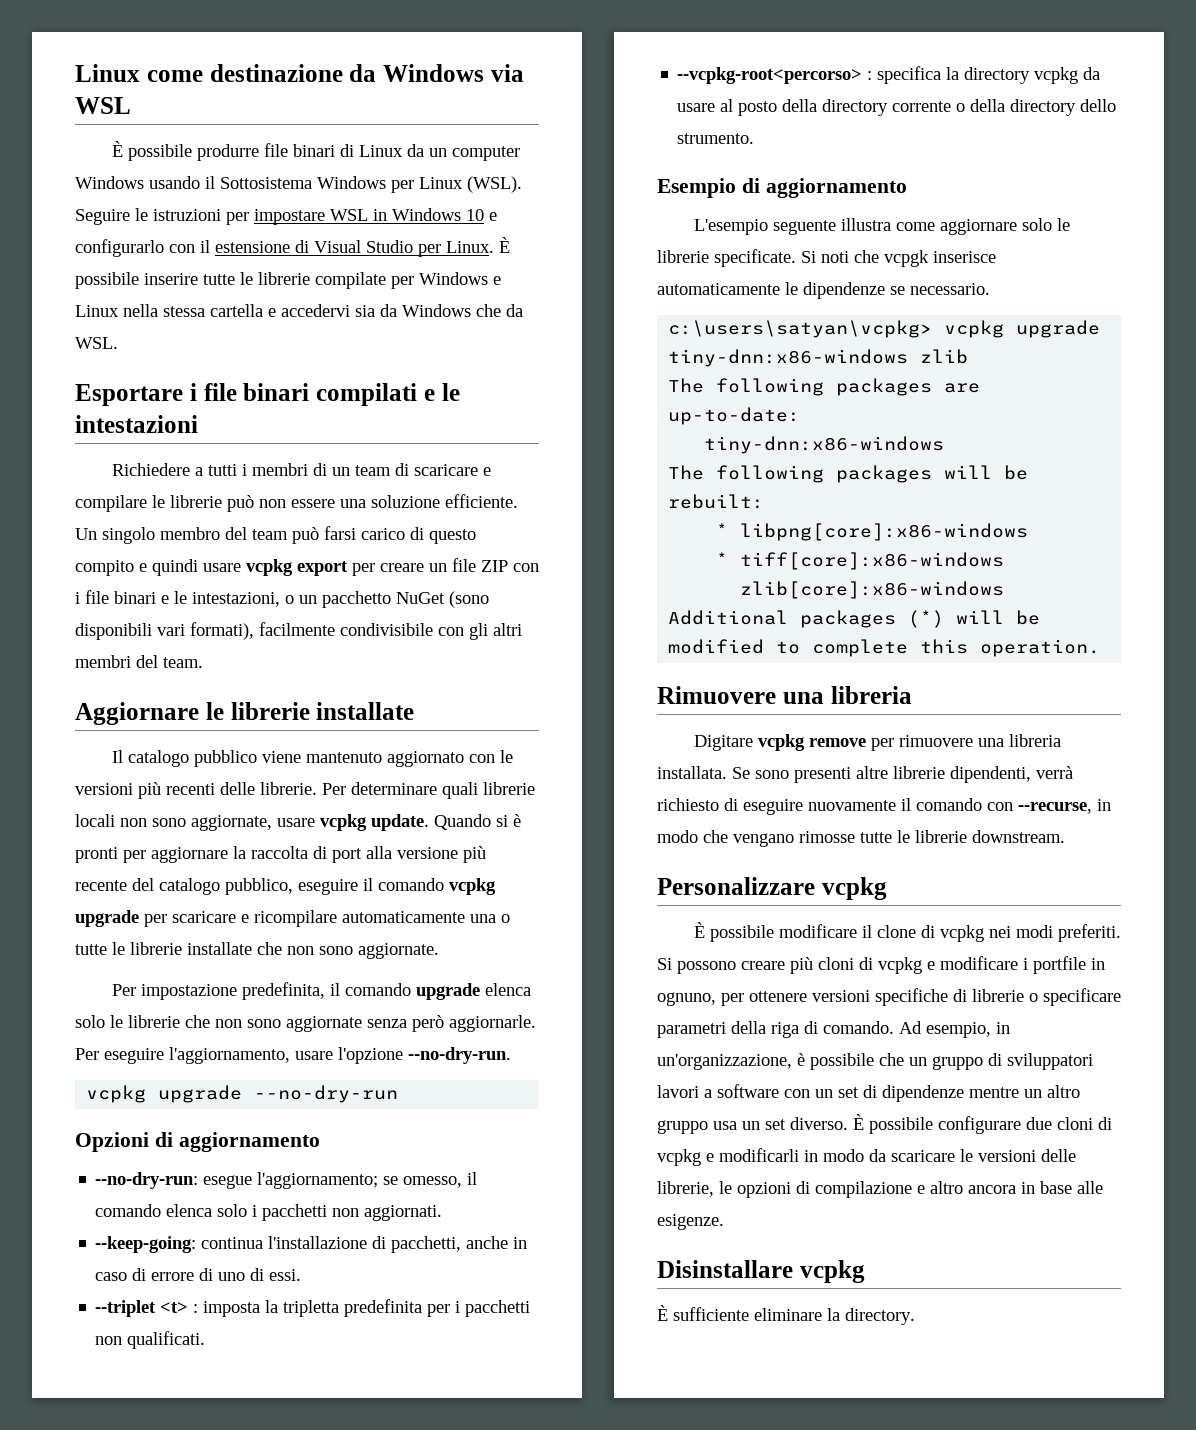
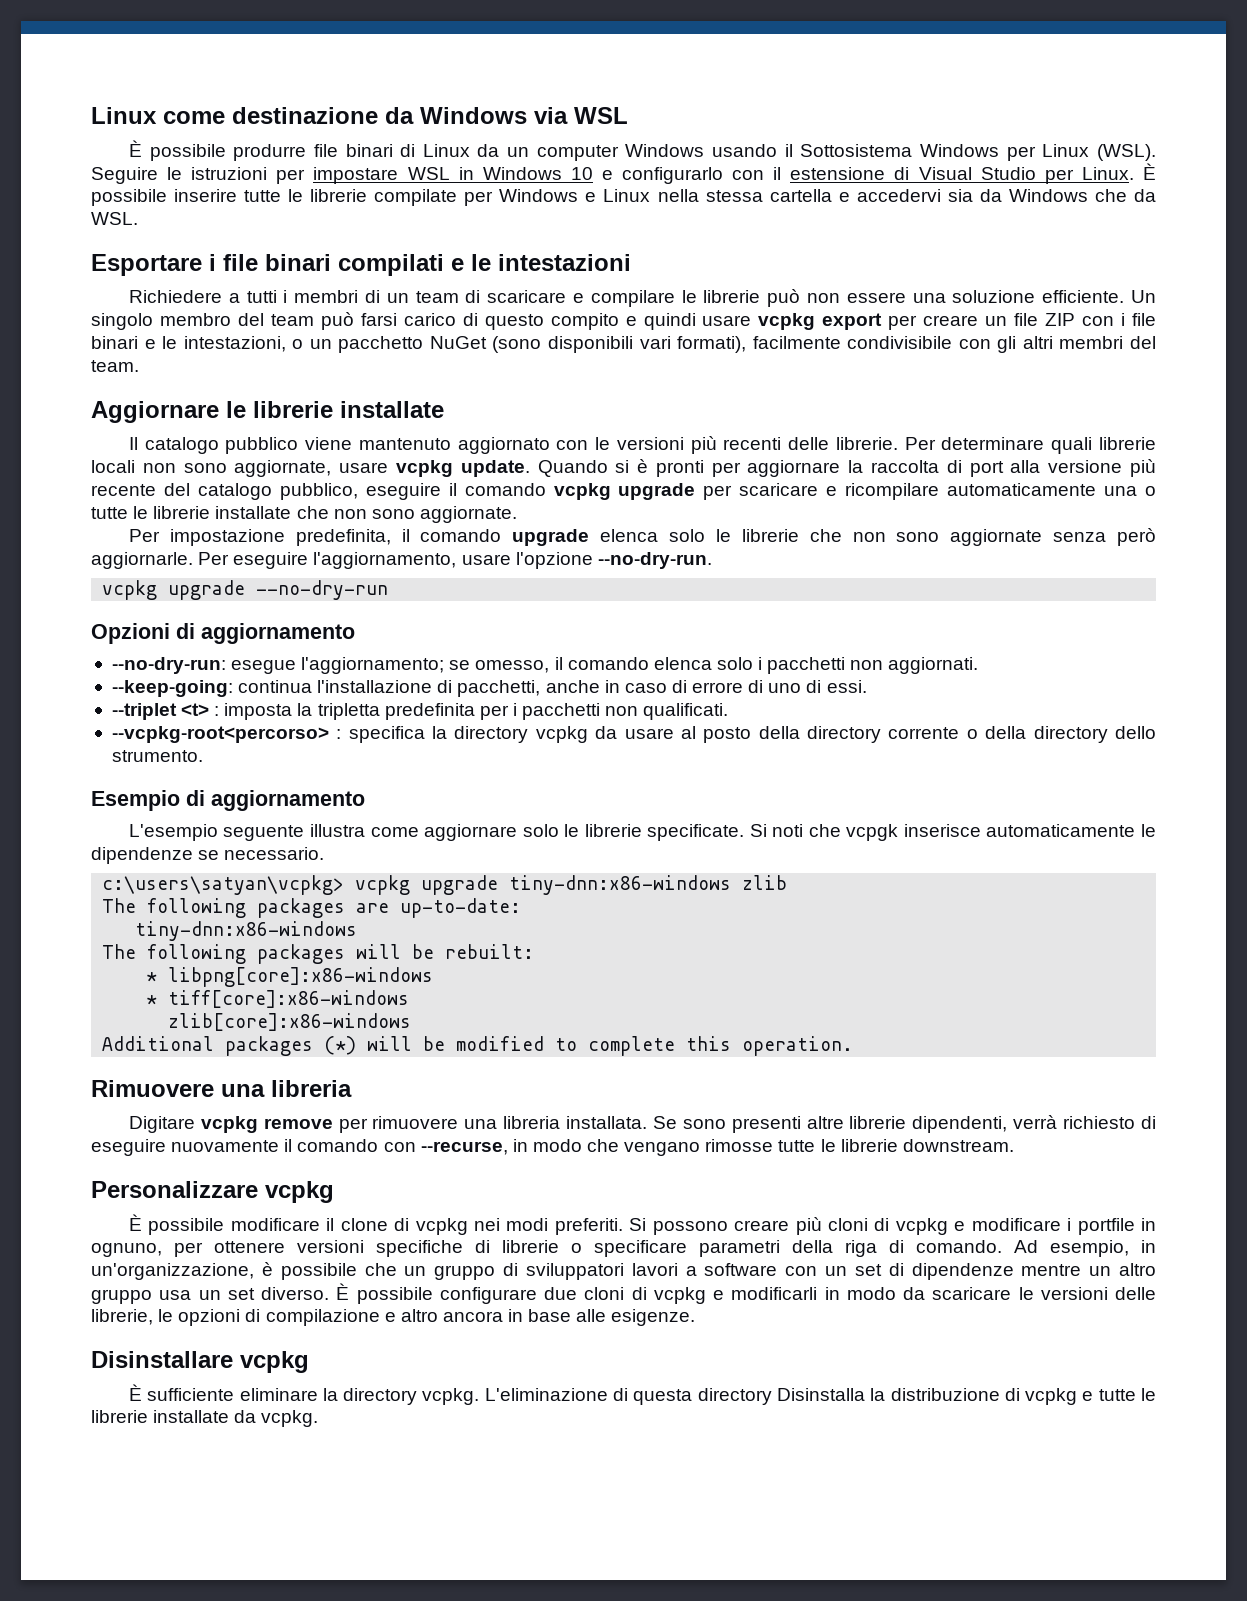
- È sufficiente eliminare la directory.
+ È sufficiente eliminare la directory vcpkg. L'eliminazione di questa directory Disinstalla la distribuzione di vcpkg e tutte le librerie installate da vcpkg.

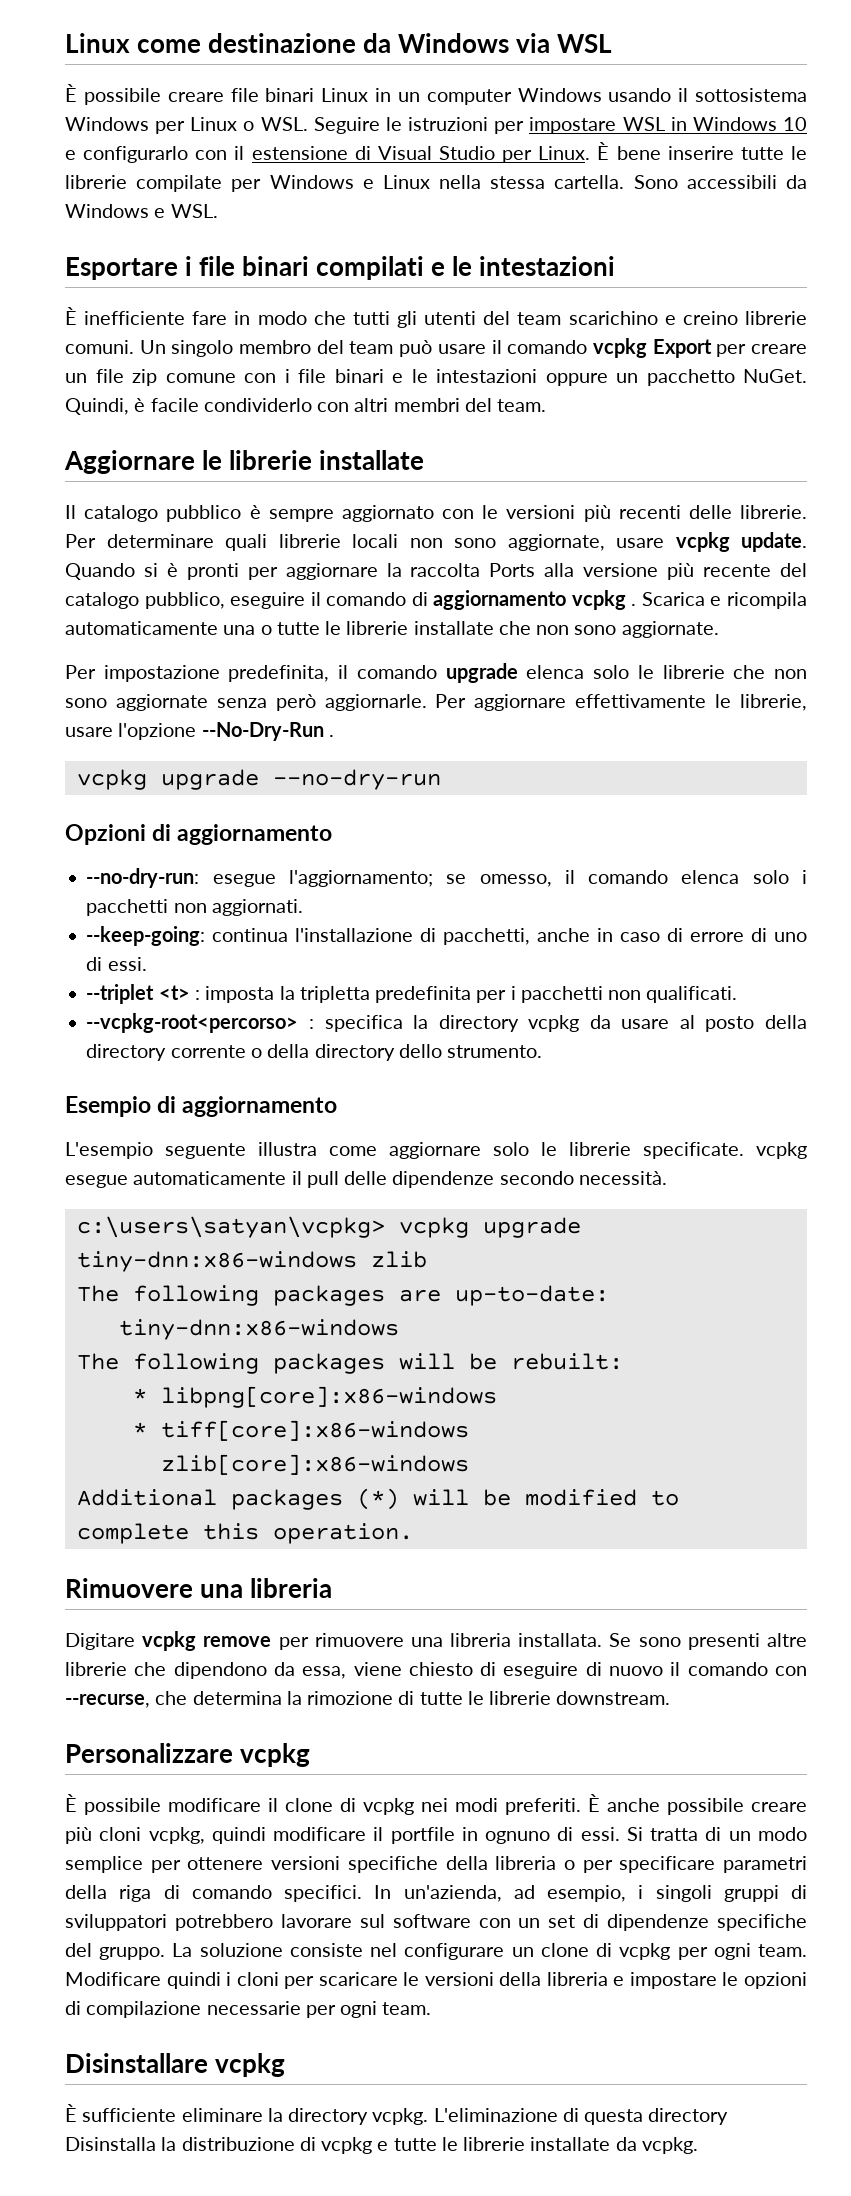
- È possibile produrre file binari di Linux da un computer Windows usando il Sottosistema Windows per Linux (WSL). Seguire le istruzioni per impostare WSL in Windows 10 e configurarlo con il estensione di Visual Studio per Linux.
+ È possibile creare file binari Linux in un computer Windows usando il sottosistema Windows per Linux o WSL. Seguire le istruzioni per impostare WSL in Windows 10 e configurarlo con il estensione di Visual Studio per Linux.
- È possibile inserire tutte le librerie compilate per Windows e Linux nella stessa cartella e accedervi sia da Windows che da WSL.
+ È bene inserire tutte le librerie compilate per Windows e Linux nella stessa cartella. Sono accessibili da Windows e WSL.
- Richiedere a tutti i membri di un team di scaricare e compilare le librerie può non essere una soluzione efficiente.
+ È inefficiente fare in modo che tutti gli utenti del team scarichino e creino librerie comuni.
- Un singolo membro del team può farsi carico di questo compito e quindi usare vcpkg export per creare un file ZIP con i file binari e le intestazioni, o un pacchetto NuGet (sono disponibili vari formati), facilmente condivisibile con gli altri membri del team.
+ Un singolo membro del team può usare il comando vcpkg Export per creare un file zip comune con i file binari e le intestazioni oppure un pacchetto NuGet. Quindi, è facile condividerlo con altri membri del team.
- Il catalogo pubblico viene mantenuto aggiornato con le versioni più recenti delle librerie.
+ Il catalogo pubblico è sempre aggiornato con le versioni più recenti delle librerie.
- Quando si è pronti per aggiornare la raccolta di port alla versione più recente del catalogo pubblico, eseguire il comando vcpkg upgrade per scaricare e ricompilare automaticamente una o tutte le librerie installate che non sono aggiornate.
+ Quando si è pronti per aggiornare la raccolta Ports alla versione più recente del catalogo pubblico, eseguire il comando di aggiornamento vcpkg . Scarica e ricompila automaticamente una o tutte le librerie installate che non sono aggiornate.
- Per eseguire l'aggiornamento, usare l'opzione --no-dry-run.
+ Per aggiornare effettivamente le librerie, usare l'opzione --No-Dry-Run .
- L'esempio seguente illustra come aggiornare solo le librerie specificate. Si noti che vcpgk inserisce automaticamente le dipendenze se necessario.
+ L'esempio seguente illustra come aggiornare solo le librerie specificate. vcpkg esegue automaticamente il pull delle dipendenze secondo necessità.
- Se sono presenti altre librerie dipendenti, verrà richiesto di eseguire nuovamente il comando con --recurse, in modo che vengano rimosse tutte le librerie downstream.
+ Se sono presenti altre librerie che dipendono da essa, viene chiesto di eseguire di nuovo il comando con --recurse, che determina la rimozione di tutte le librerie downstream.
- Si possono creare più cloni di vcpkg e modificare i portfile in ognuno, per ottenere versioni specifiche di librerie o specificare parametri della riga di comando. Ad esempio, in un'organizzazione, è possibile che un gruppo di sviluppatori lavori a software con un set di dipendenze mentre un altro gruppo usa un set diverso. È possibile configurare due cloni di vcpkg e modificarli in modo da scaricare le versioni delle librerie, le opzioni di compilazione e altro ancora in base alle esigenze.
+ È anche possibile creare più cloni vcpkg, quindi modificare il portfile in ognuno di essi. Si tratta di un modo semplice per ottenere versioni specifiche della libreria o per specificare parametri della riga di comando specifici. In un'azienda, ad esempio, i singoli gruppi di sviluppatori potrebbero lavorare sul software con un set di dipendenze specifiche del gruppo. La soluzione consiste nel configurare un clone di vcpkg per ogni team. Modificare quindi i cloni per scaricare le versioni della libreria e impostare le opzioni di compilazione necessarie per ogni team.

